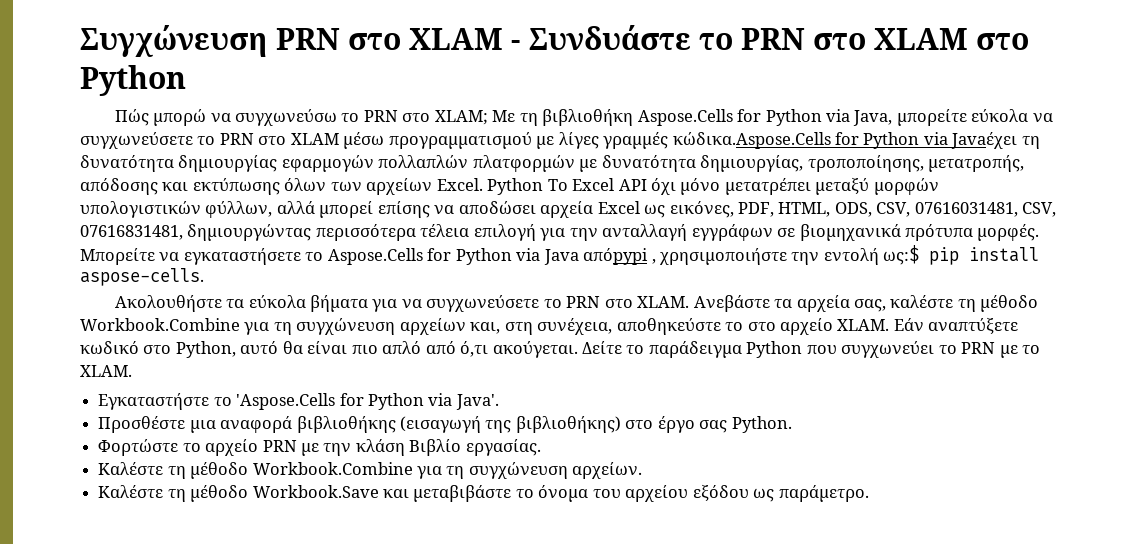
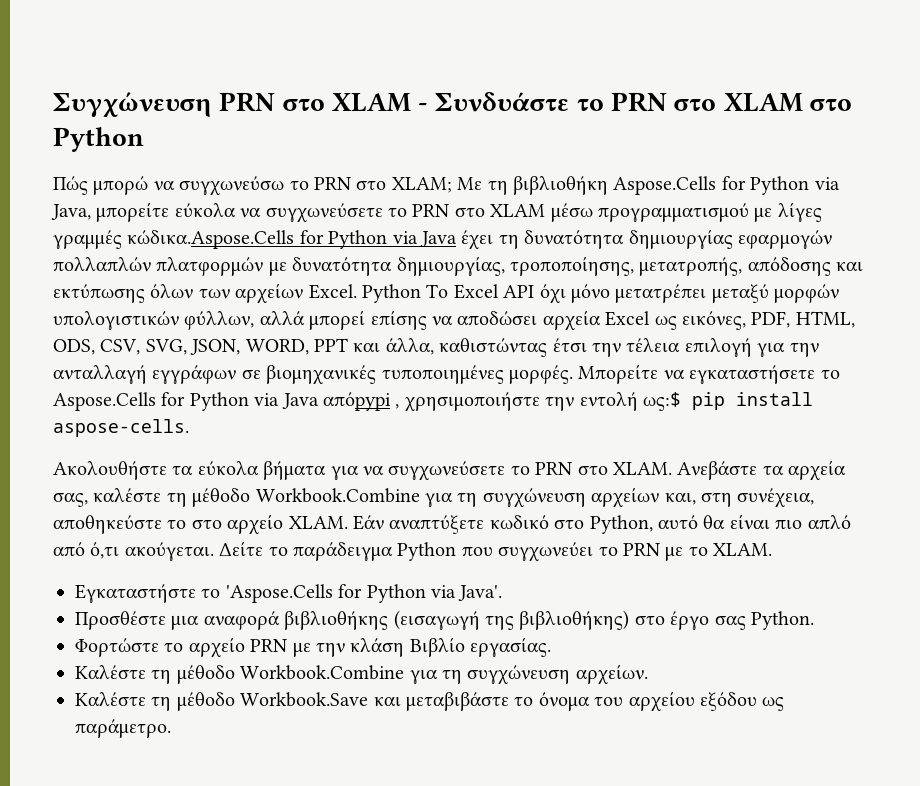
- Πώς μπορώ να συγχωνεύσω το PRN στο XLAM; Με τη βιβλιοθήκη Aspose.Cells for Python via Java, μπορείτε εύκολα να συγχωνεύσετε το PRN στο XLAM μέσω προγραμματισμού με λίγες γραμμές κώδικα.Aspose.Cells for Python via Javaέχει τη δυνατότητα δημιουργίας εφαρμογών πολλαπλών πλατφορμών με δυνατότητα δημιουργίας, τροποποίησης, μετατροπής, απόδοσης και εκτύπωσης όλων των αρχείων Excel.
+ Πώς μπορώ να συγχωνεύσω το PRN στο XLAM; Με τη βιβλιοθήκη Aspose.Cells for Python via Java, μπορείτε εύκολα να συγχωνεύσετε το PRN στο XLAM μέσω προγραμματισμού με λίγες γραμμές κώδικα.Aspose.Cells for Python via Java έχει τη δυνατότητα δημιουργίας εφαρμογών πολλαπλών πλατφορμών με δυνατότητα δημιουργίας, τροποποίησης, μετατροπής, απόδοσης και εκτύπωσης όλων των αρχείων Excel.
- Python Το Excel API όχι μόνο μετατρέπει μεταξύ μορφών υπολογιστικών φύλλων, αλλά μπορεί επίσης να αποδώσει αρχεία Excel ως εικόνες, PDF, HTML, ODS, CSV, 07616031481, CSV, 07616831481, δημιουργώντας περισσότερα τέλεια επιλογή για την ανταλλαγή εγγράφων σε βιομηχανικά πρότυπα μορφές.
+ Python Το Excel API όχι μόνο μετατρέπει μεταξύ μορφών υπολογιστικών φύλλων, αλλά μπορεί επίσης να αποδώσει αρχεία Excel ως εικόνες, PDF, HTML, ODS, CSV, SVG, JSON, WORD, PPT και άλλα, καθιστώντας έτσι την τέλεια επιλογή για την ανταλλαγή εγγράφων σε βιομηχανικές τυποποιημένες μορφές.

